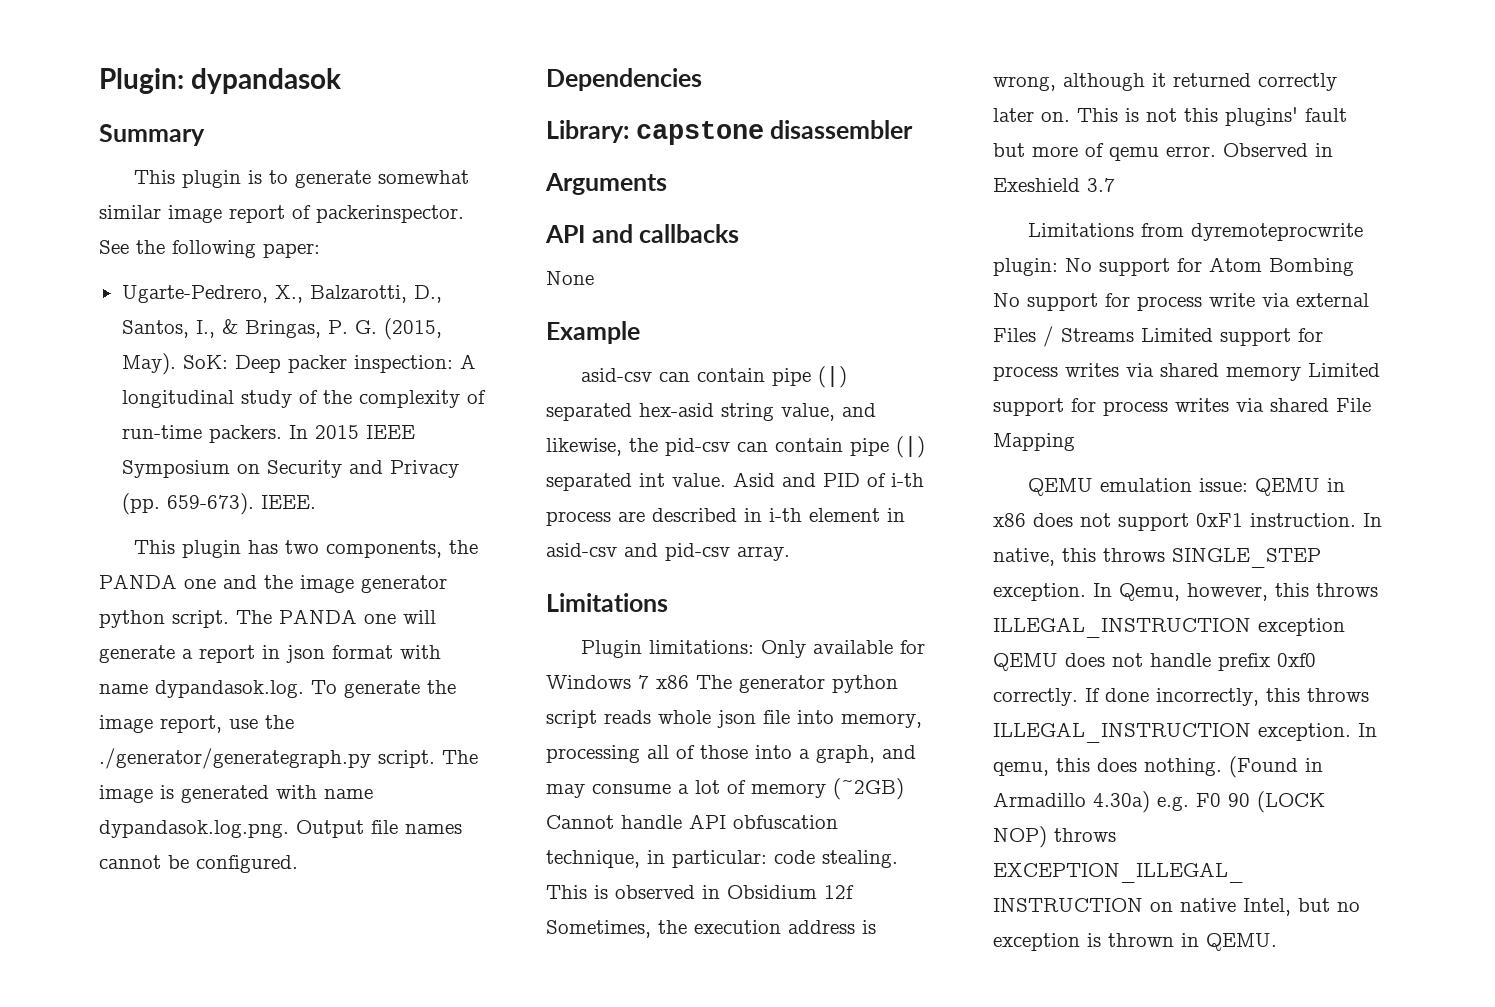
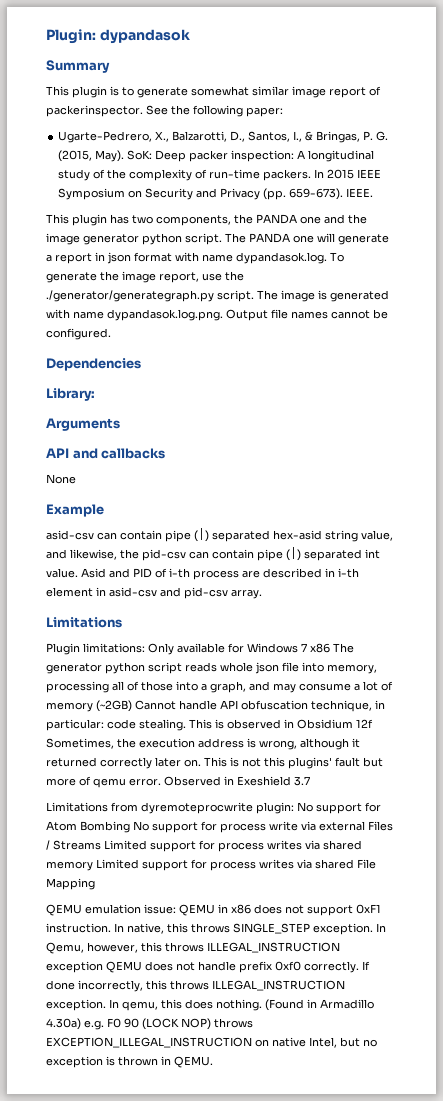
- Library: capstone disassembler
+ Library:

